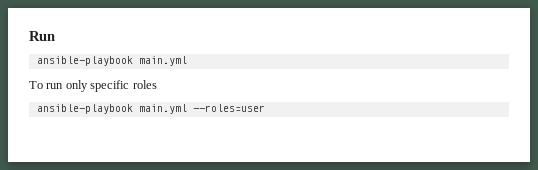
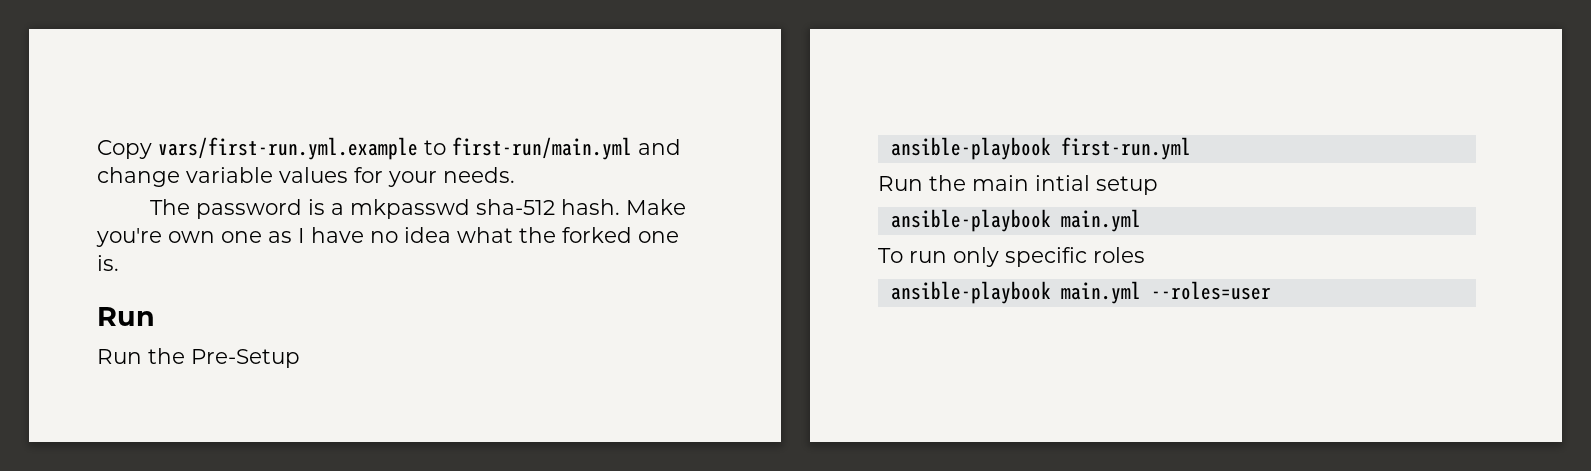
+ Copy vars/first-run.yml.example to first-run/main.yml and change variable values for your needs.
+ The password is a mkpasswd sha-512 hash. Make you're own one as I have no idea what the forked one is.
  Run
+ Run the Pre-Setup
+ ansible-playbook first-run.yml
+ Run the main intial setup

